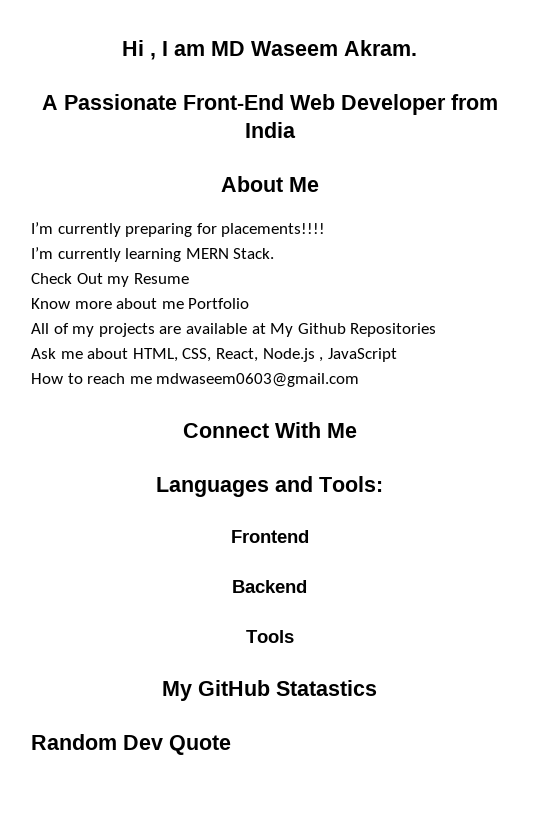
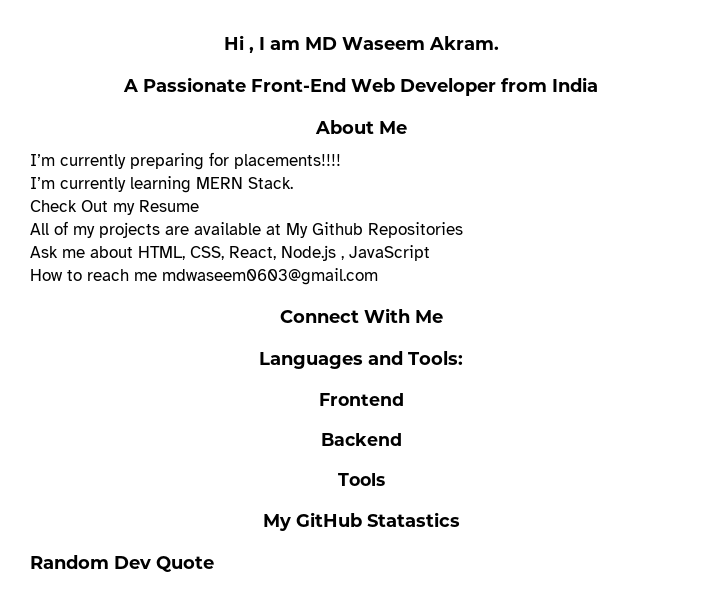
- Know more about me Portfolio

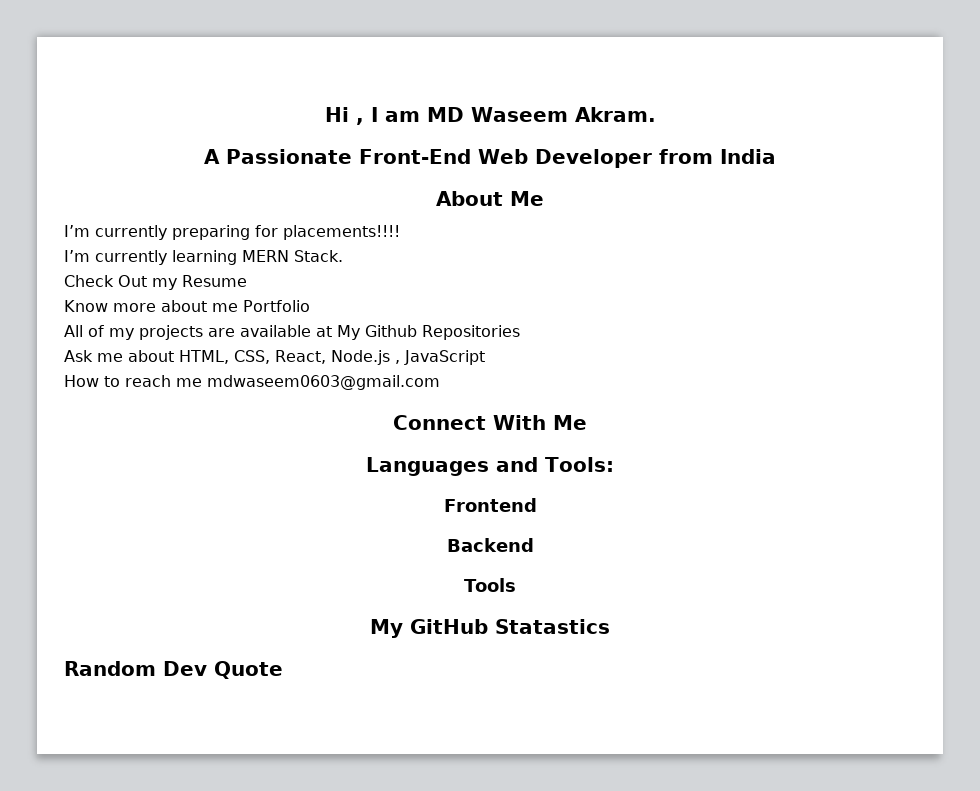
+ Know more about me Portfolio

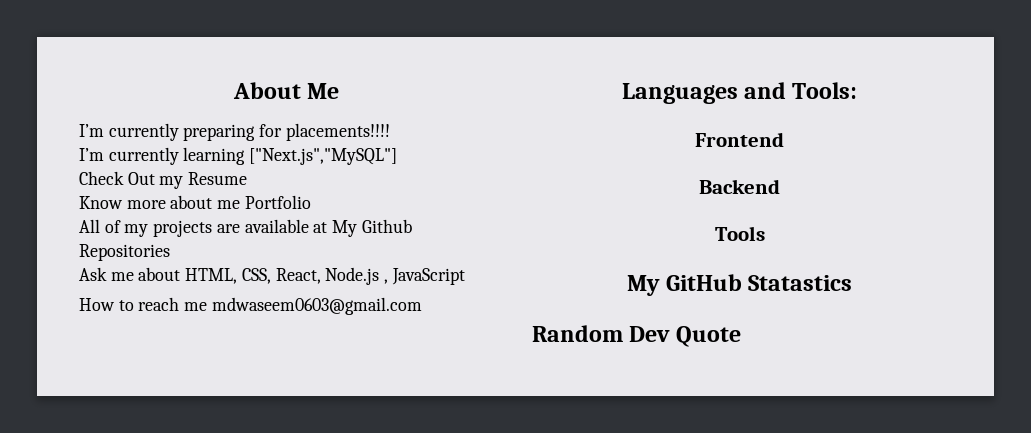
- Hi , I am MD Waseem Akram.
- A Passionate Front-End Web Developer from India
- I’m currently learning MERN Stack.
+ I’m currently learning ["Next.js","MySQL"]
- Connect With Me

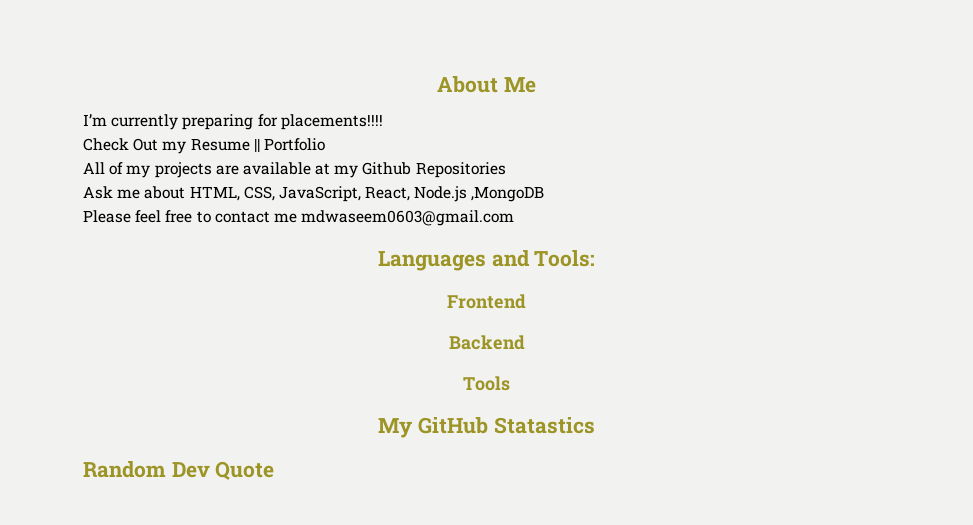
- I’m currently learning ["Next.js","MySQL"]
- Check Out my Resume
- Know more about me Portfolio
+ Check Out my Resume || Portfolio
- All of my projects are available at My Github Repositories
+ All of my projects are available at my Github Repositories
- Ask me about HTML, CSS, React, Node.js , JavaScript
- How to reach me mdwaseem0603@gmail.com
+ Ask me about HTML, CSS, JavaScript, React, Node.js ,MongoDB
+ Please feel free to contact me mdwaseem0603@gmail.com

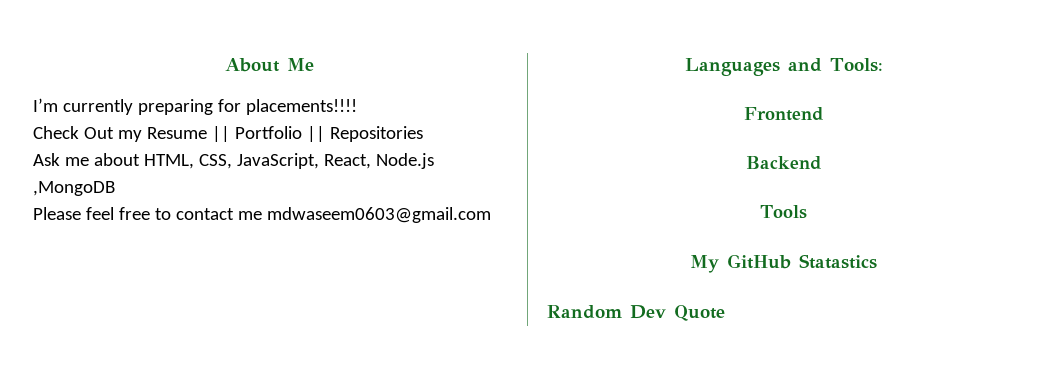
- Check Out my Resume || Portfolio
- All of my projects are available at my Github Repositories
+ Check Out my Resume || Portfolio || Repositories

